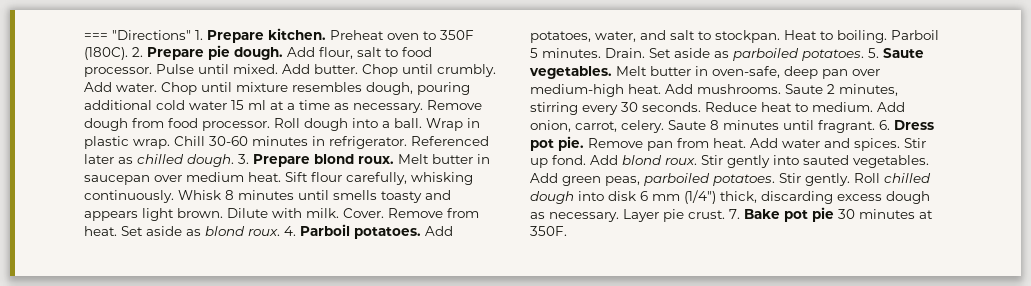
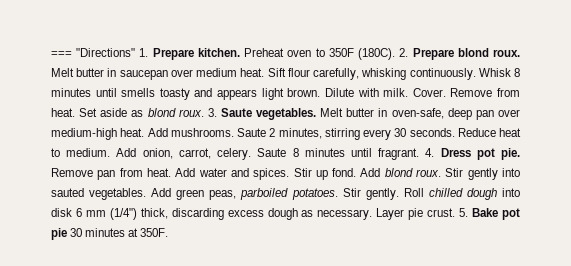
- 2. Prepare pie dough. Add flour, salt to food processor. Pulse until mixed. Add butter. Chop until crumbly. Add water. Chop until mixture resembles dough, pouring additional cold water 15 ml at a time as necessary. Remove dough from food processor. Roll dough into a ball. Wrap in plastic wrap. Chill 30-60 minutes in refrigerator. Referenced later as chilled dough. 3. Prepare blond roux.
+ 2. Prepare blond roux.
- 4. Parboil potatoes. Add potatoes, water, and salt to stockpan. Heat to boiling. Parboil 5 minutes. Drain. Set aside as parboiled potatoes. 5. Saute vegetables.
+ 3. Saute vegetables.
- 6. Dress pot pie.
+ 4. Dress pot pie.
- 7. Bake pot pie 30 minutes at 350F.
+ 5. Bake pot pie 30 minutes at 350F.

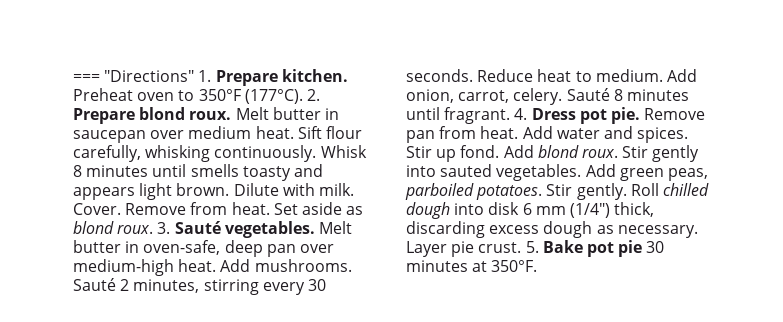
- Preheat oven to 350F (180C).
+ Preheat oven to 350°F (177°C).
- 3. Saute vegetables.
+ 3. Sauté vegetables.
- Saute 2 minutes, stirring every 30 seconds.
+ Sauté 2 minutes, stirring every 30 seconds.
- Saute 8 minutes until fragrant.
+ Sauté 8 minutes until fragrant.
- 5. Bake pot pie 30 minutes at 350F.
+ 5. Bake pot pie 30 minutes at 350°F.

